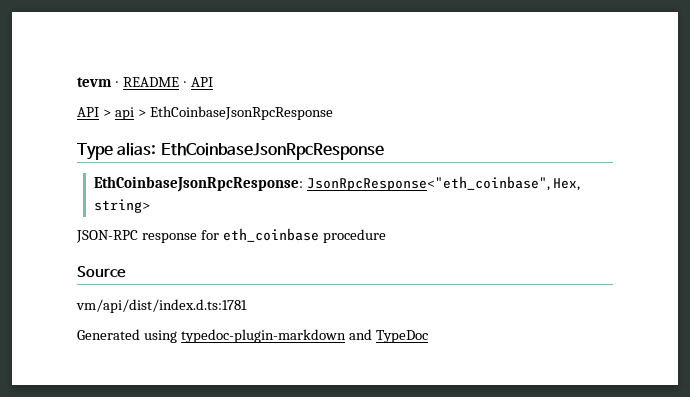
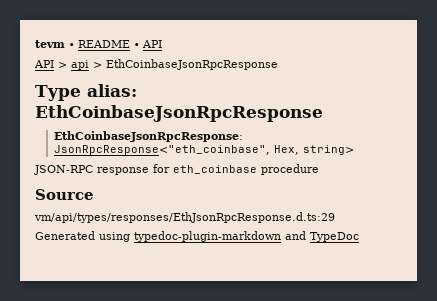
- vm/api/dist/index.d.ts:1781
+ vm/api/types/responses/EthJsonRpcResponse.d.ts:29

